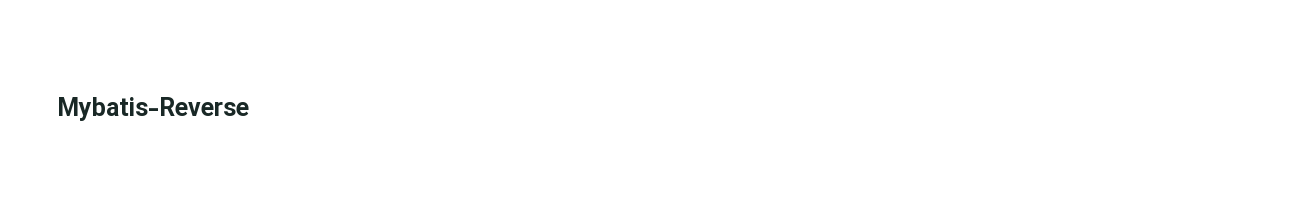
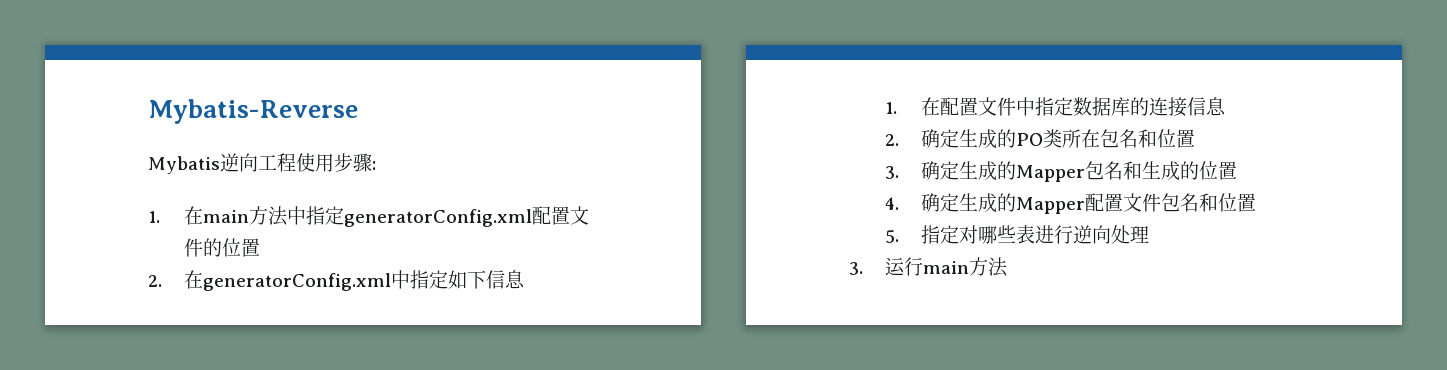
+ Mybatis逆向工程使用步骤:
+ 1.在main方法中指定generatorConfig.xml配置文件的位置
+ 2.在generatorConfig.xml中指定如下信息
+ 1.在配置文件中指定数据库的连接信息
+ 2.确定生成的PO类所在包名和位置
+ 3.确定生成的Mapper包名和生成的位置
+ 4.确定生成的Mapper配置文件包名和位置
+ 5.指定对哪些表进行逆向处理
+ 3.运行main方法

